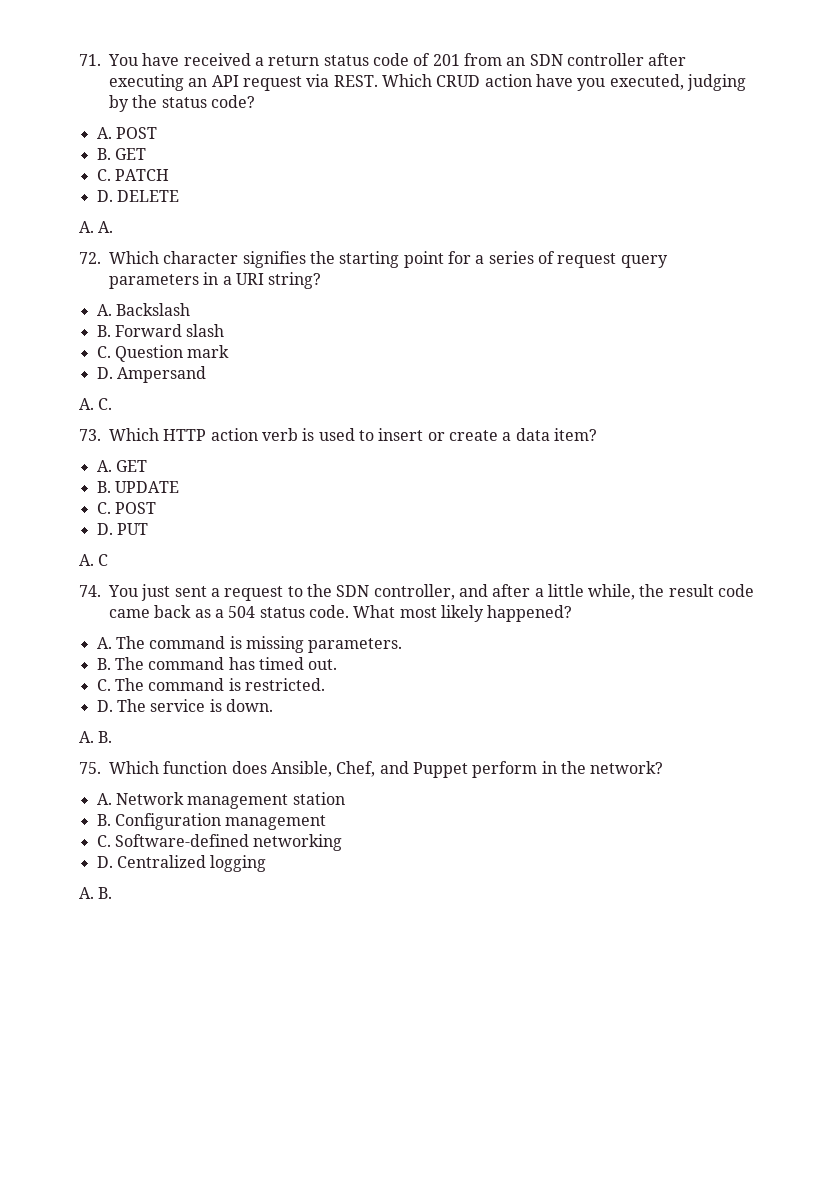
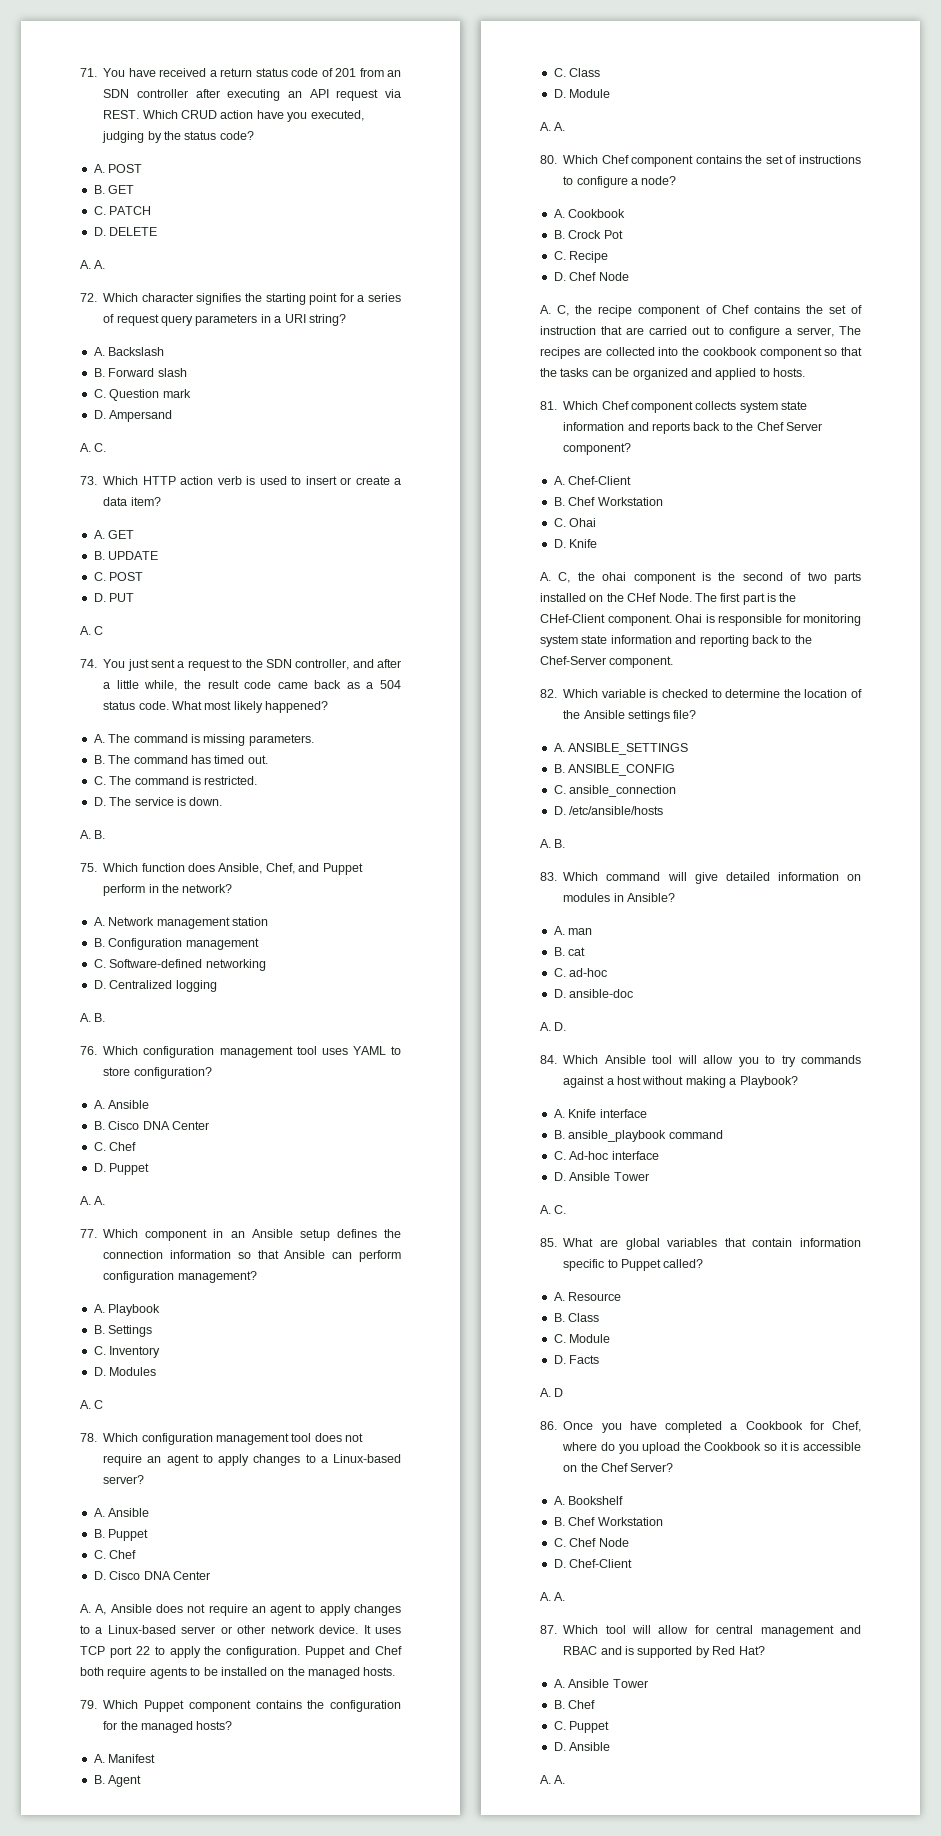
+ 76. Which configuration management tool uses YAML to store configuration?
+ A. Ansible
+ B. Cisco DNA Center
+ C. Chef
+ D. Puppet
+ A. A.
+ 77. Which component in an Ansible setup defines the connection information so that Ansible can perform configuration management?
+ A. Playbook
+ B. Settings
+ C. Inventory
+ D. Modules
+ A. C
+ 78. Which configuration management tool does not require an agent to apply changes to a Linux-based server?
+ A. Ansible
+ B. Puppet
+ C. Chef
+ D. Cisco DNA Center
+ A. A, Ansible does not require an agent to apply changes to a Linux-based server or other network device. It uses TCP port 22 to apply the configuration. Puppet and Chef both require agents to be installed on the managed hosts.
+ 79. Which Puppet component contains the configuration for the managed hosts?
+ A. Manifest
+ B. Agent
+ C. Class
+ D. Module
+ A. A.
+ 80. Which Chef component contains the set of instructions to configure a node?
+ A. Cookbook
+ B. Crock Pot
+ C. Recipe
+ D. Chef Node
+ A. C, the recipe component of Chef contains the set of instruction that are carried out to configure a server, The recipes are collected into the cookbook component so that the tasks can be organized and applied to hosts.
+ 81. Which Chef component collects system state information and reports back to the Chef Server component?
+ A. Chef-Client
+ B. Chef Workstation
+ C. Ohai
+ D. Knife
+ A. C, the ohai component is the second of two parts installed on the CHef Node. The first part is the CHef-Client component. Ohai is responsible for monitoring system state information and reporting back to the Chef-Server component.
+ 82. Which variable is checked to determine the location of the Ansible settings file?
+ A. ANSIBLE_SETTINGS
+ B. ANSIBLE_CONFIG
+ C. ansible_connection
+ D. /etc/ansible/hosts
+ A. B.
+ 83. Which command will give detailed information on modules in Ansible?
+ A. man
+ B. cat
+ C. ad-hoc
+ D. ansible-doc
+ A. D.
+ 84. Which Ansible tool will allow you to try commands against a host without making a Playbook?
+ A. Knife interface
+ B. ansible_playbook command
+ C. Ad-hoc interface
+ D. Ansible Tower
+ A. C.
+ 85. What are global variables that contain information specific to Puppet called?
+ A. Resource
+ B. Class
+ C. Module
+ D. Facts
+ A. D
+ 86. Once you have completed a Cookbook for Chef, where do you upload the Cookbook so it is accessible on the Chef Server?
+ A. Bookshelf
+ B. Chef Workstation
+ C. Chef Node
+ D. Chef-Client
+ A. A.
+ 87. Which tool will allow for central management and RBAC and is supported by Red Hat?
+ A. Ansible Tower
+ B. Chef
+ C. Puppet
+ D. Ansible
+ A. A.

